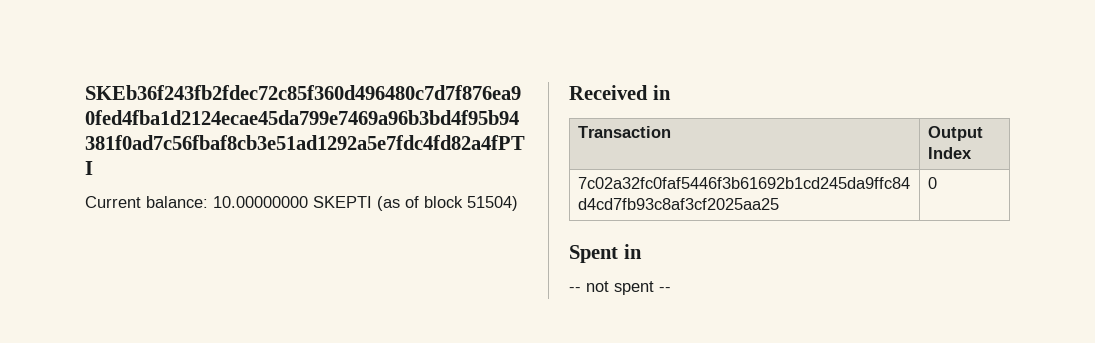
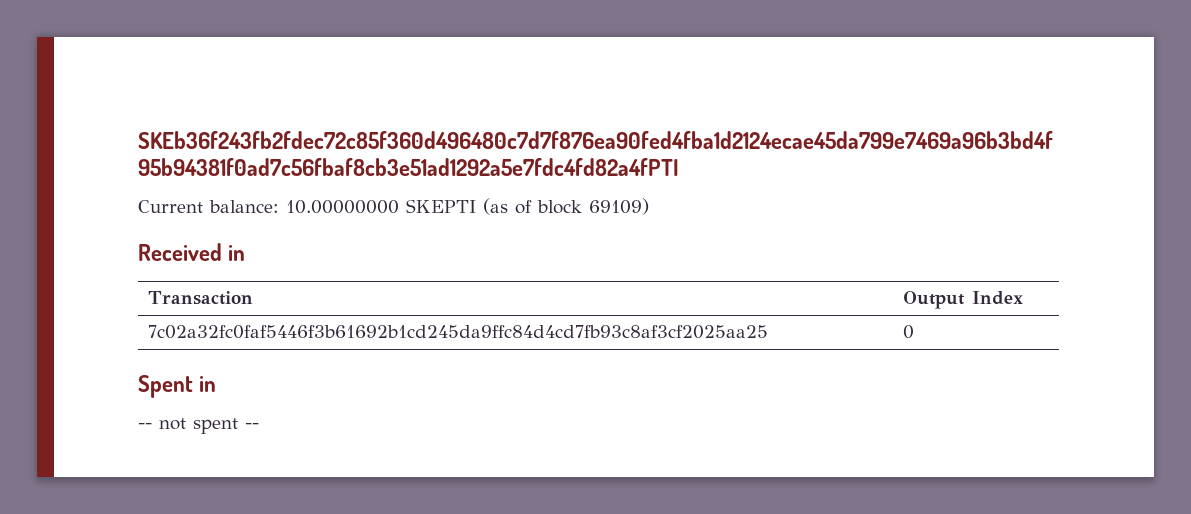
- Current balance: 10.00000000 SKEPTI (as of block 51504)
+ Current balance: 10.00000000 SKEPTI (as of block 69109)

